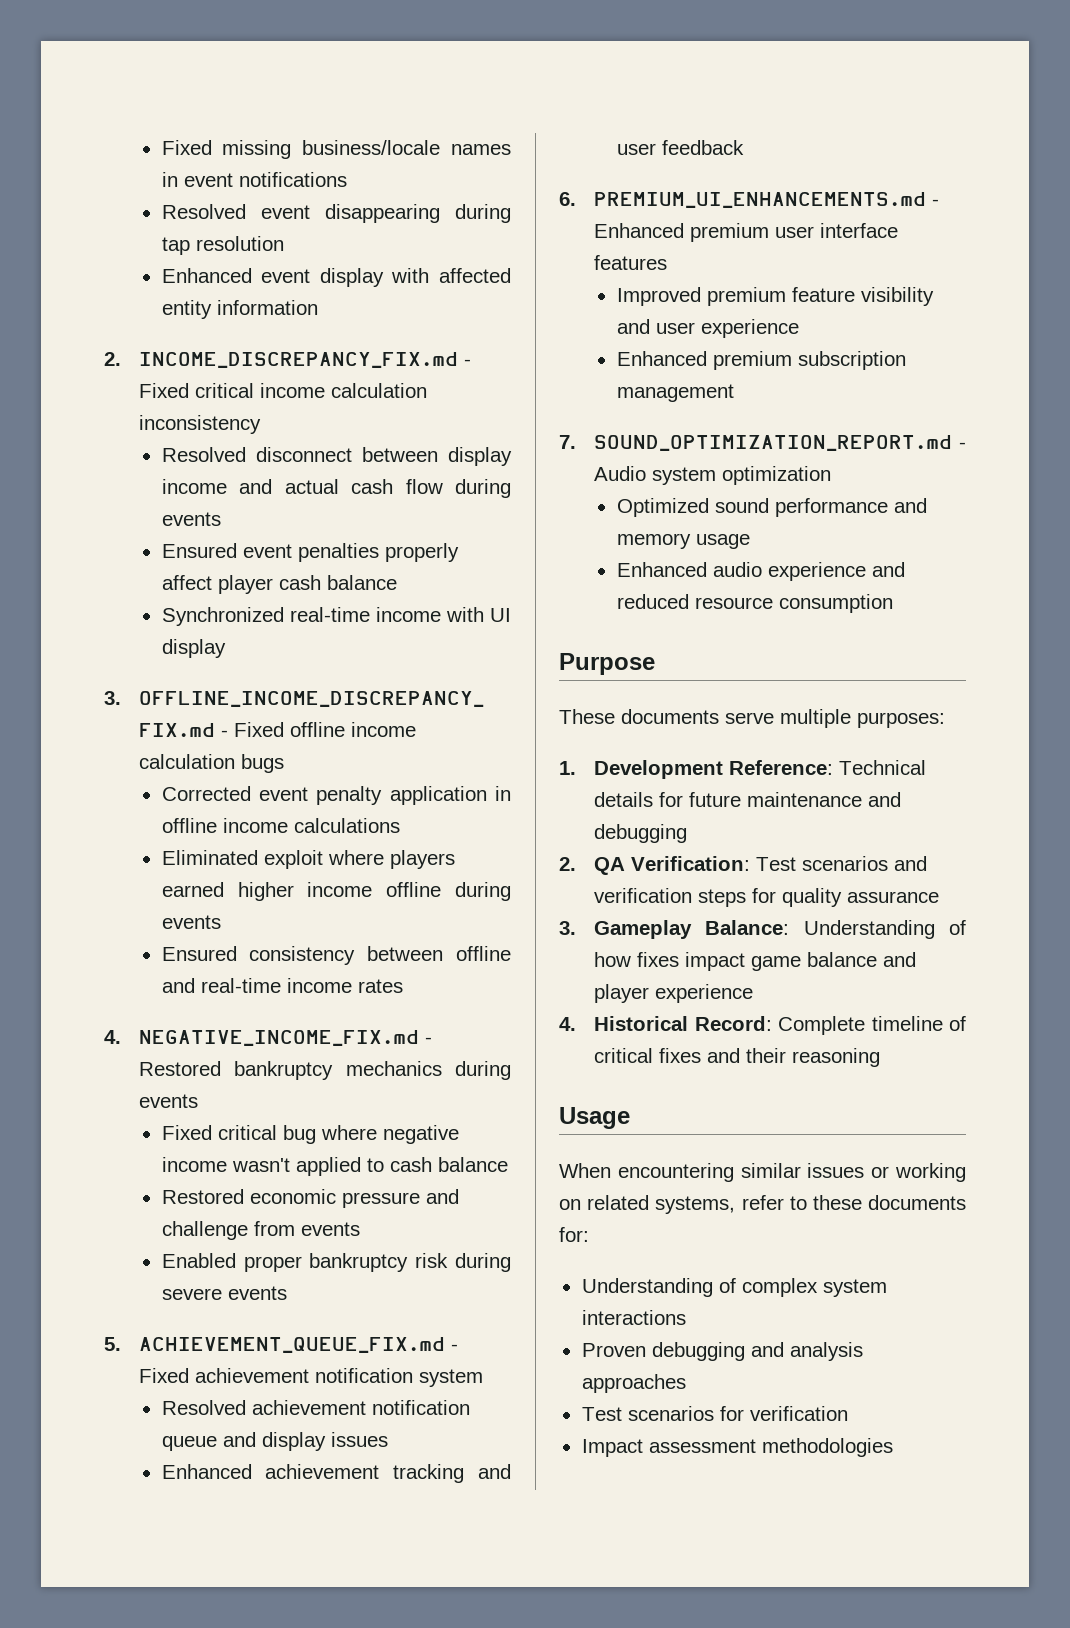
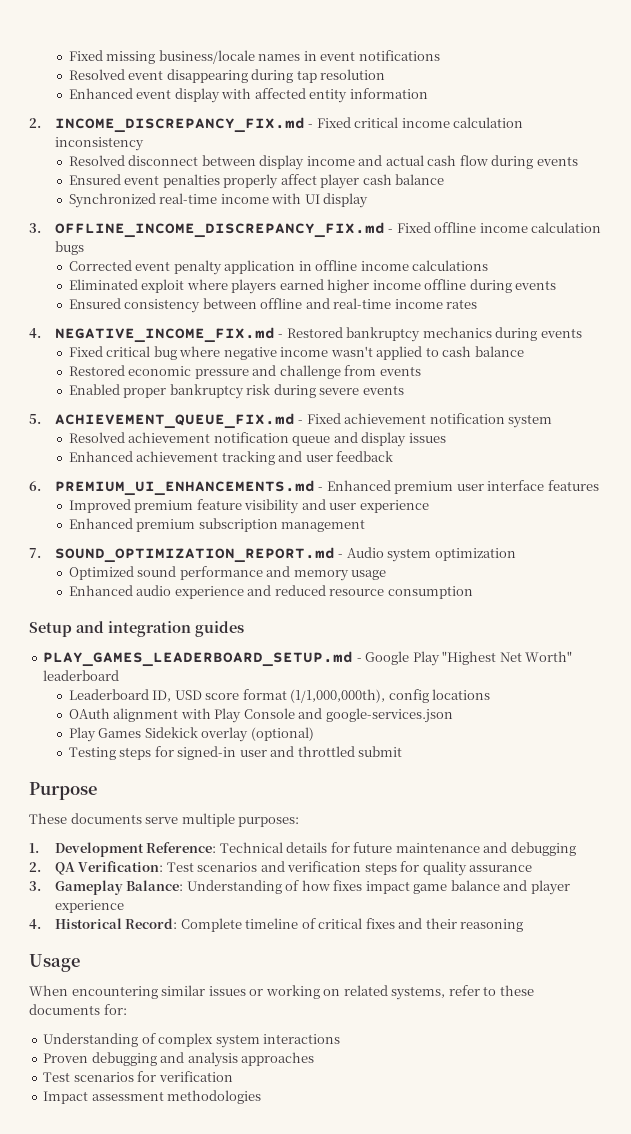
+ Setup and integration guides
+ PLAY_GAMES_LEADERBOARD_SETUP.md - Google Play "Highest Net Worth" leaderboard
+ Leaderboard ID, USD score format (1/1,000,000th), config locations
+ OAuth alignment with Play Console and google-services.json
+ Play Games Sidekick overlay (optional)
+ Testing steps for signed-in user and throttled submit

